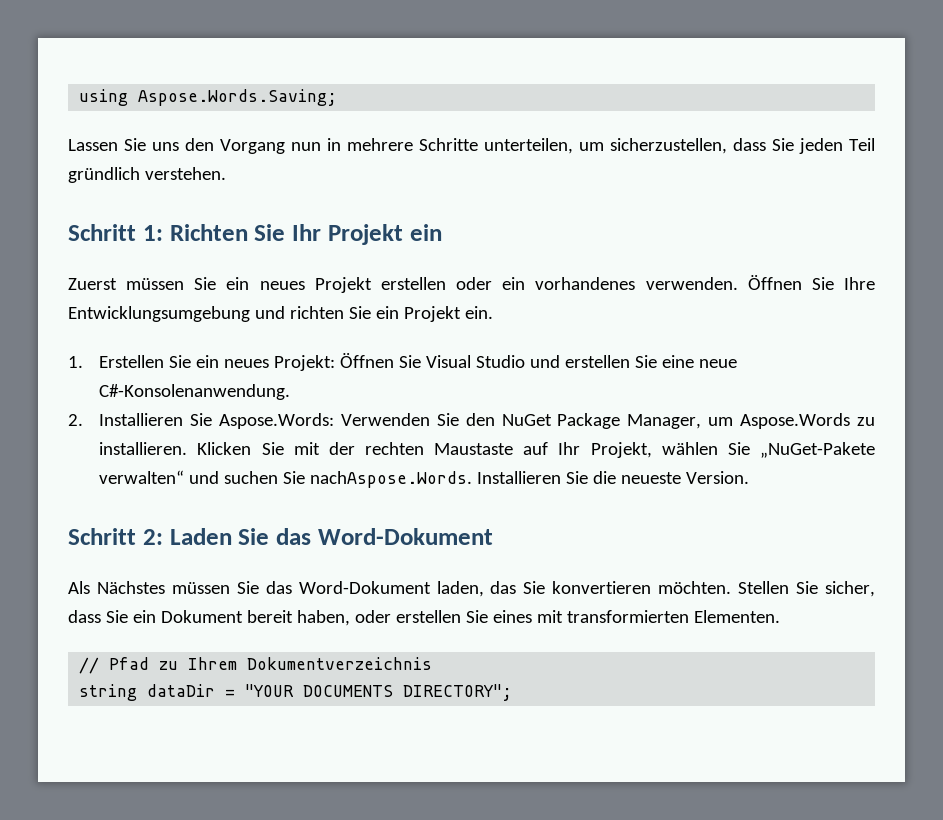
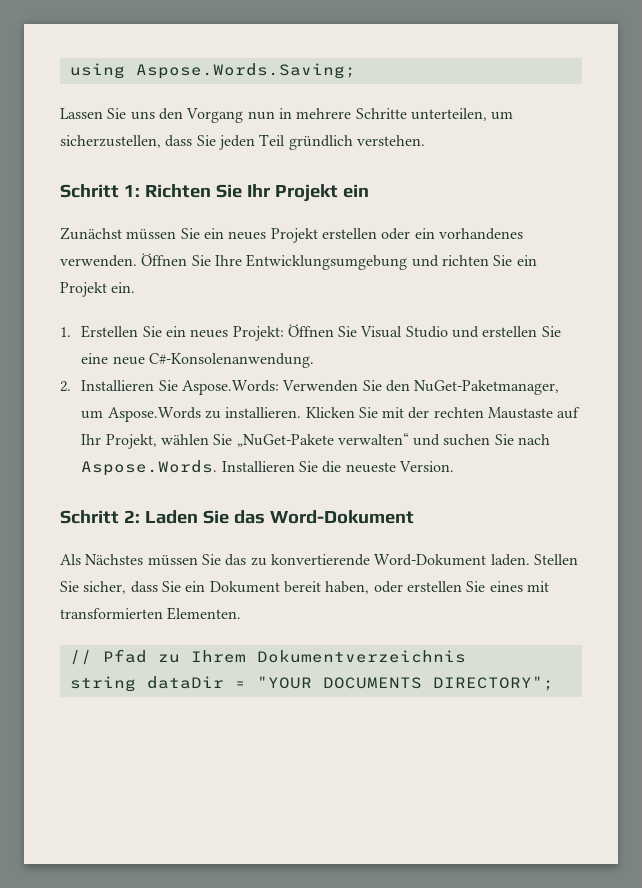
- Zuerst müssen Sie ein neues Projekt erstellen oder ein vorhandenes verwenden.
+ Zunächst müssen Sie ein neues Projekt erstellen oder ein vorhandenes verwenden.
- 2. Installieren Sie Aspose.Words: Verwenden Sie den NuGet Package Manager, um Aspose.Words zu installieren.
+ 2. Installieren Sie Aspose.Words: Verwenden Sie den NuGet-Paketmanager, um Aspose.Words zu installieren.
- Klicken Sie mit der rechten Maustaste auf Ihr Projekt, wählen Sie „NuGet-Pakete verwalten“ und suchen Sie nachAspose.Words. Installieren Sie die neueste Version.
+ Klicken Sie mit der rechten Maustaste auf Ihr Projekt, wählen Sie „NuGet-Pakete verwalten“ und suchen Sie nach Aspose.Words. Installieren Sie die neueste Version.
- Als Nächstes müssen Sie das Word-Dokument laden, das Sie konvertieren möchten.
+ Als Nächstes müssen Sie das zu konvertierende Word-Dokument laden.

